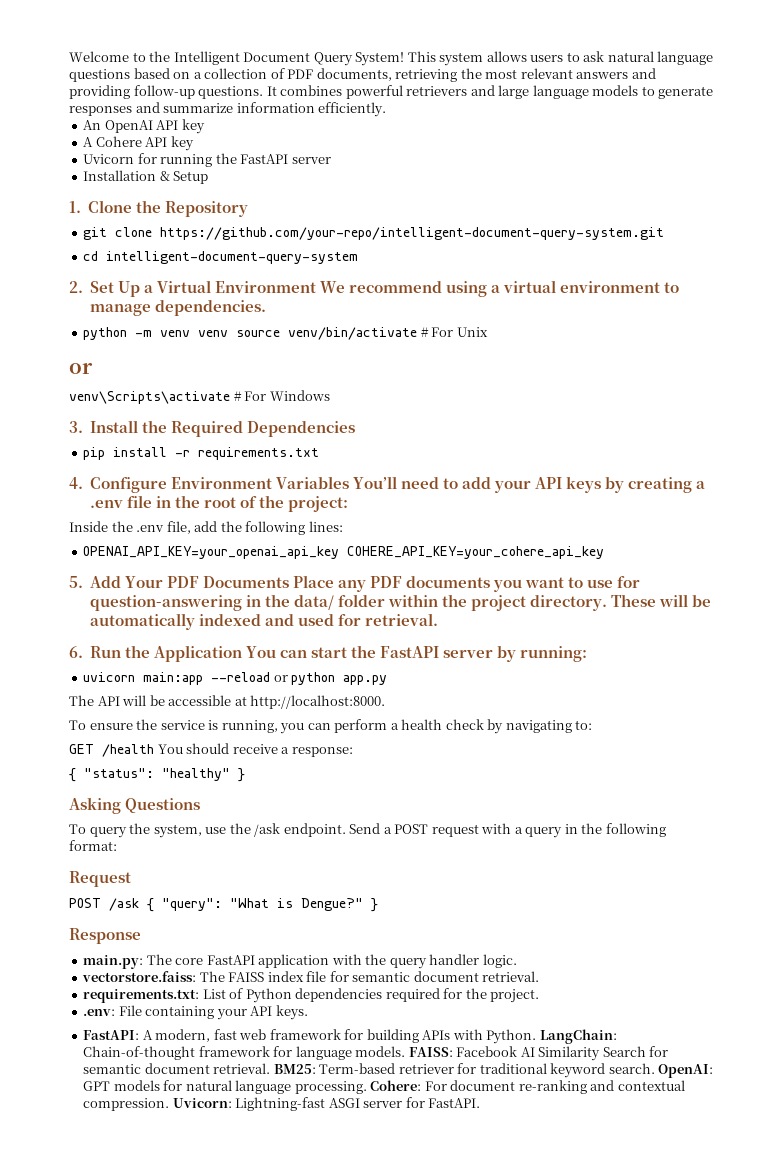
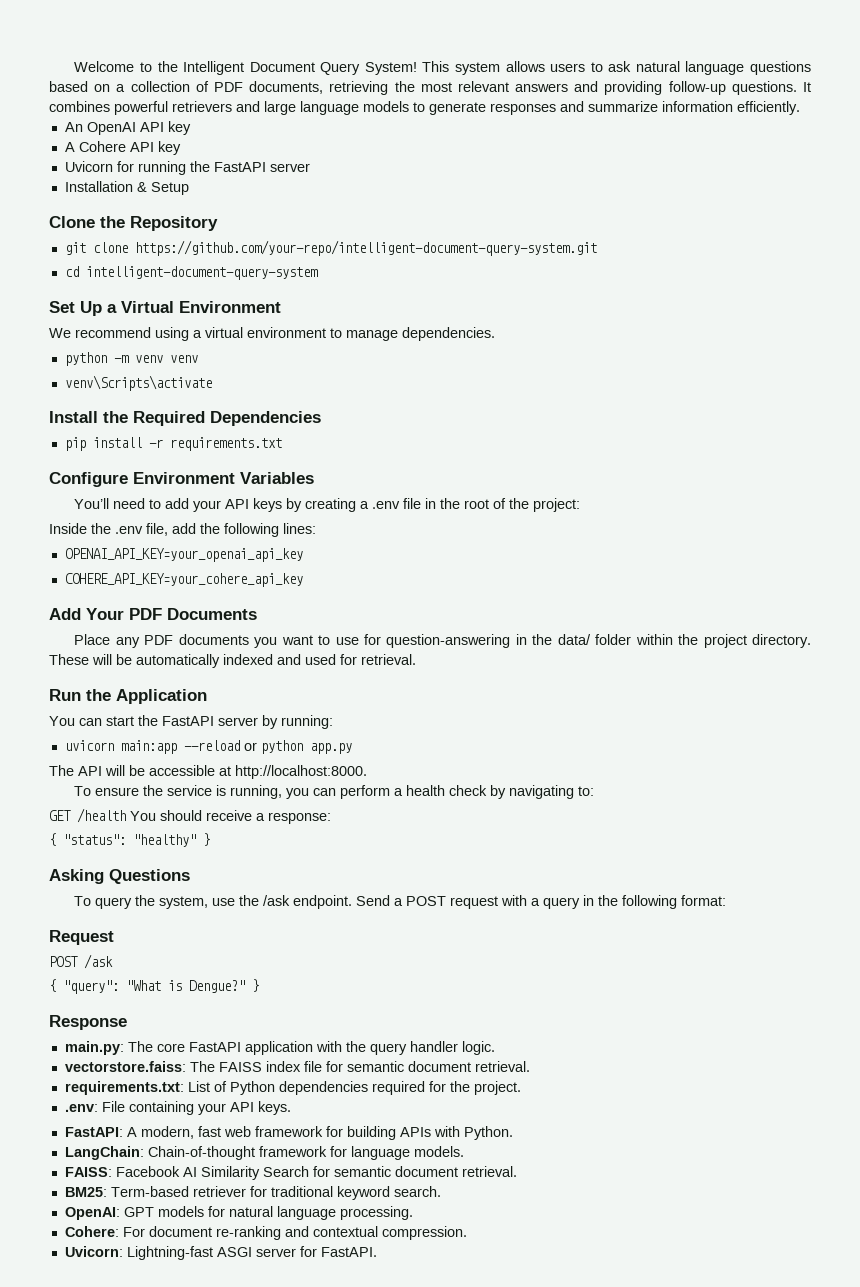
- 1. Clone the Repository
+ Clone the Repository
- 2. Set Up a Virtual Environment We recommend using a virtual environment to manage dependencies.
+ Set Up a Virtual Environment
+ We recommend using a virtual environment to manage dependencies.
- python -m venv venv source venv/bin/activate # For Unix
- or
- venv\Scripts\activate # For Windows
- 3. Install the Required Dependencies
+ python -m venv venv
+ venv\Scripts\activate
+ Install the Required Dependencies
- 4. Configure Environment Variables You’ll need to add your API keys by creating a .env file in the root of the project:
+ Configure Environment Variables
+ You’ll need to add your API keys by creating a .env file in the root of the project:
- OPENAI_API_KEY=your_openai_api_key COHERE_API_KEY=your_cohere_api_key
+ OPENAI_API_KEY=your_openai_api_key
+ COHERE_API_KEY=your_cohere_api_key
- 5. Add Your PDF Documents Place any PDF documents you want to use for question-answering in the data/ folder within the project directory.
+ Add Your PDF Documents
+ Place any PDF documents you want to use for question-answering in the data/ folder within the project directory.
- 6. Run the Application You can start the FastAPI server by running:
+ Run the Application
+ You can start the FastAPI server by running:
- POST /ask { "query": "What is Dengue?"
+ POST /ask
+ { "query": "What is Dengue?"
- FastAPI: A modern, fast web framework for building APIs with Python. LangChain: Chain-of-thought framework for language models. FAISS: Facebook AI Similarity Search for semantic document retrieval. BM25: Term-based retriever for traditional keyword search. OpenAI: GPT models for natural language processing. Cohere: For document re-ranking and contextual compression. Uvicorn: Lightning-fast ASGI server for FastAPI.
+ FastAPI: A modern, fast web framework for building APIs with Python.
+ LangChain: Chain-of-thought framework for language models.
+ FAISS: Facebook AI Similarity Search for semantic document retrieval.
+ BM25: Term-based retriever for traditional keyword search.
+ OpenAI: GPT models for natural language processing.
+ Cohere: For document re-ranking and contextual compression.
+ Uvicorn: Lightning-fast ASGI server for FastAPI.

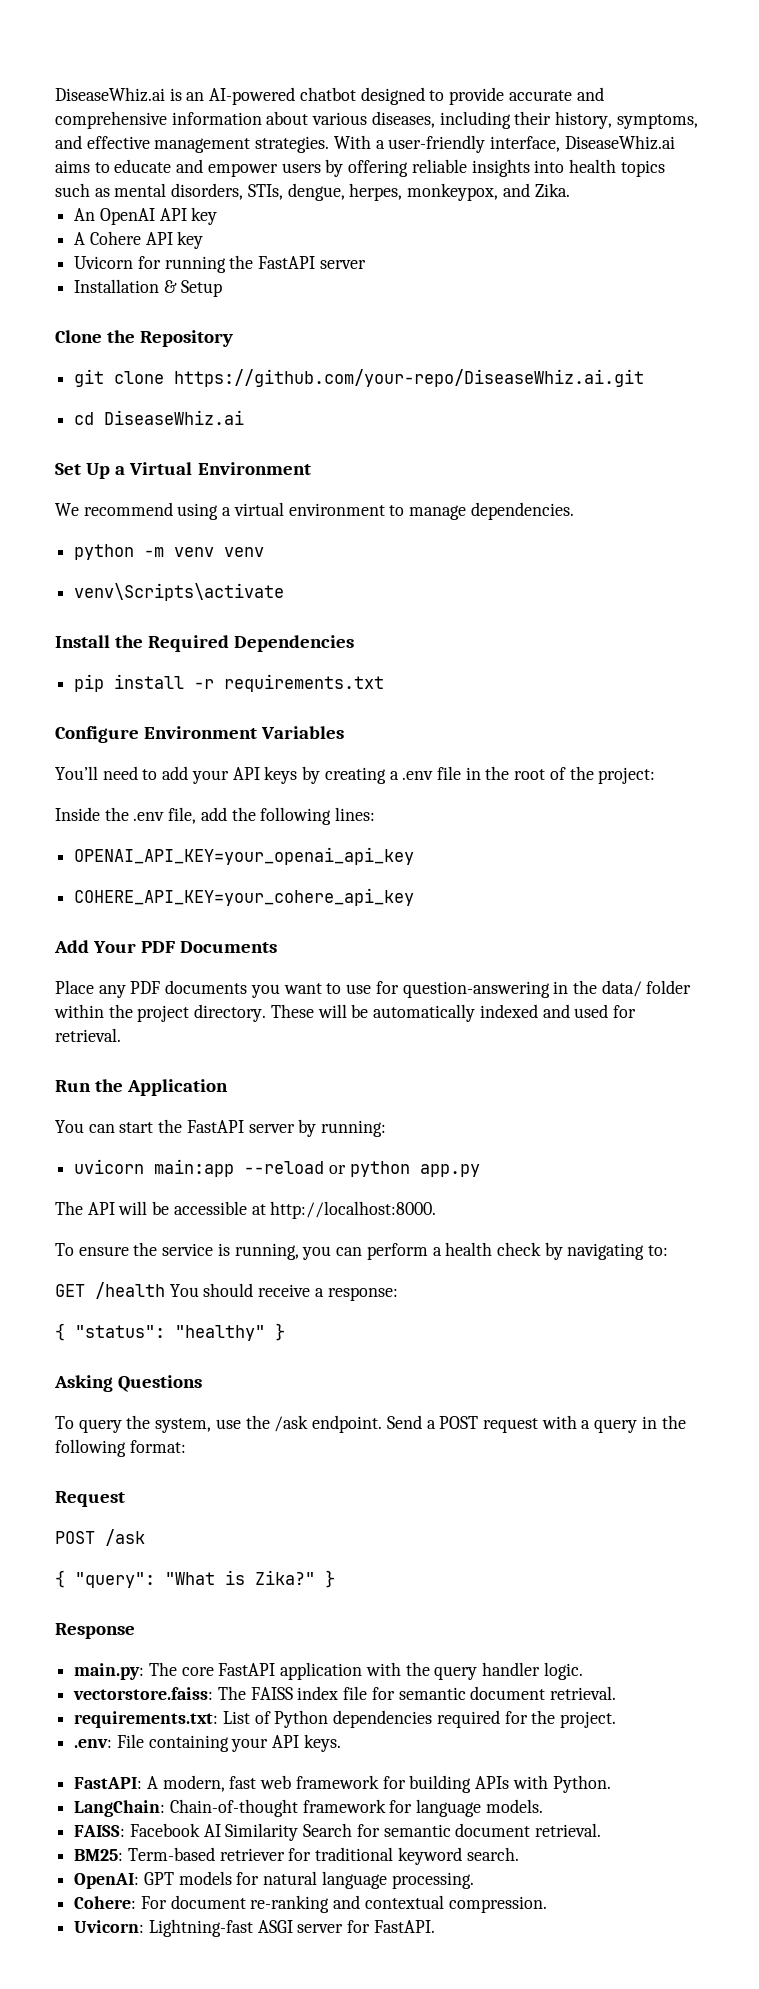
- Welcome to the Intelligent Document Query System! This system allows users to ask natural language questions based on a collection of PDF documents, retrieving the most relevant answers and providing follow-up questions. It combines powerful retrievers and large language models to generate responses and summarize information efficiently.
+ DiseaseWhiz.ai is an AI-powered chatbot designed to provide accurate and comprehensive information about various diseases, including their history, symptoms, and effective management strategies. With a user-friendly interface, DiseaseWhiz.ai aims to educate and empower users by offering reliable insights into health topics such as mental disorders, STIs, dengue, herpes, monkeypox, and Zika.
- git clone https://github.com/your-repo/intelligent-document-query-system.git
+ git clone https://github.com/your-repo/DiseaseWhiz.ai.git
- cd intelligent-document-query-system
+ cd DiseaseWhiz.ai
- { "query": "What is Dengue?"
+ { "query": "What is Zika?"

